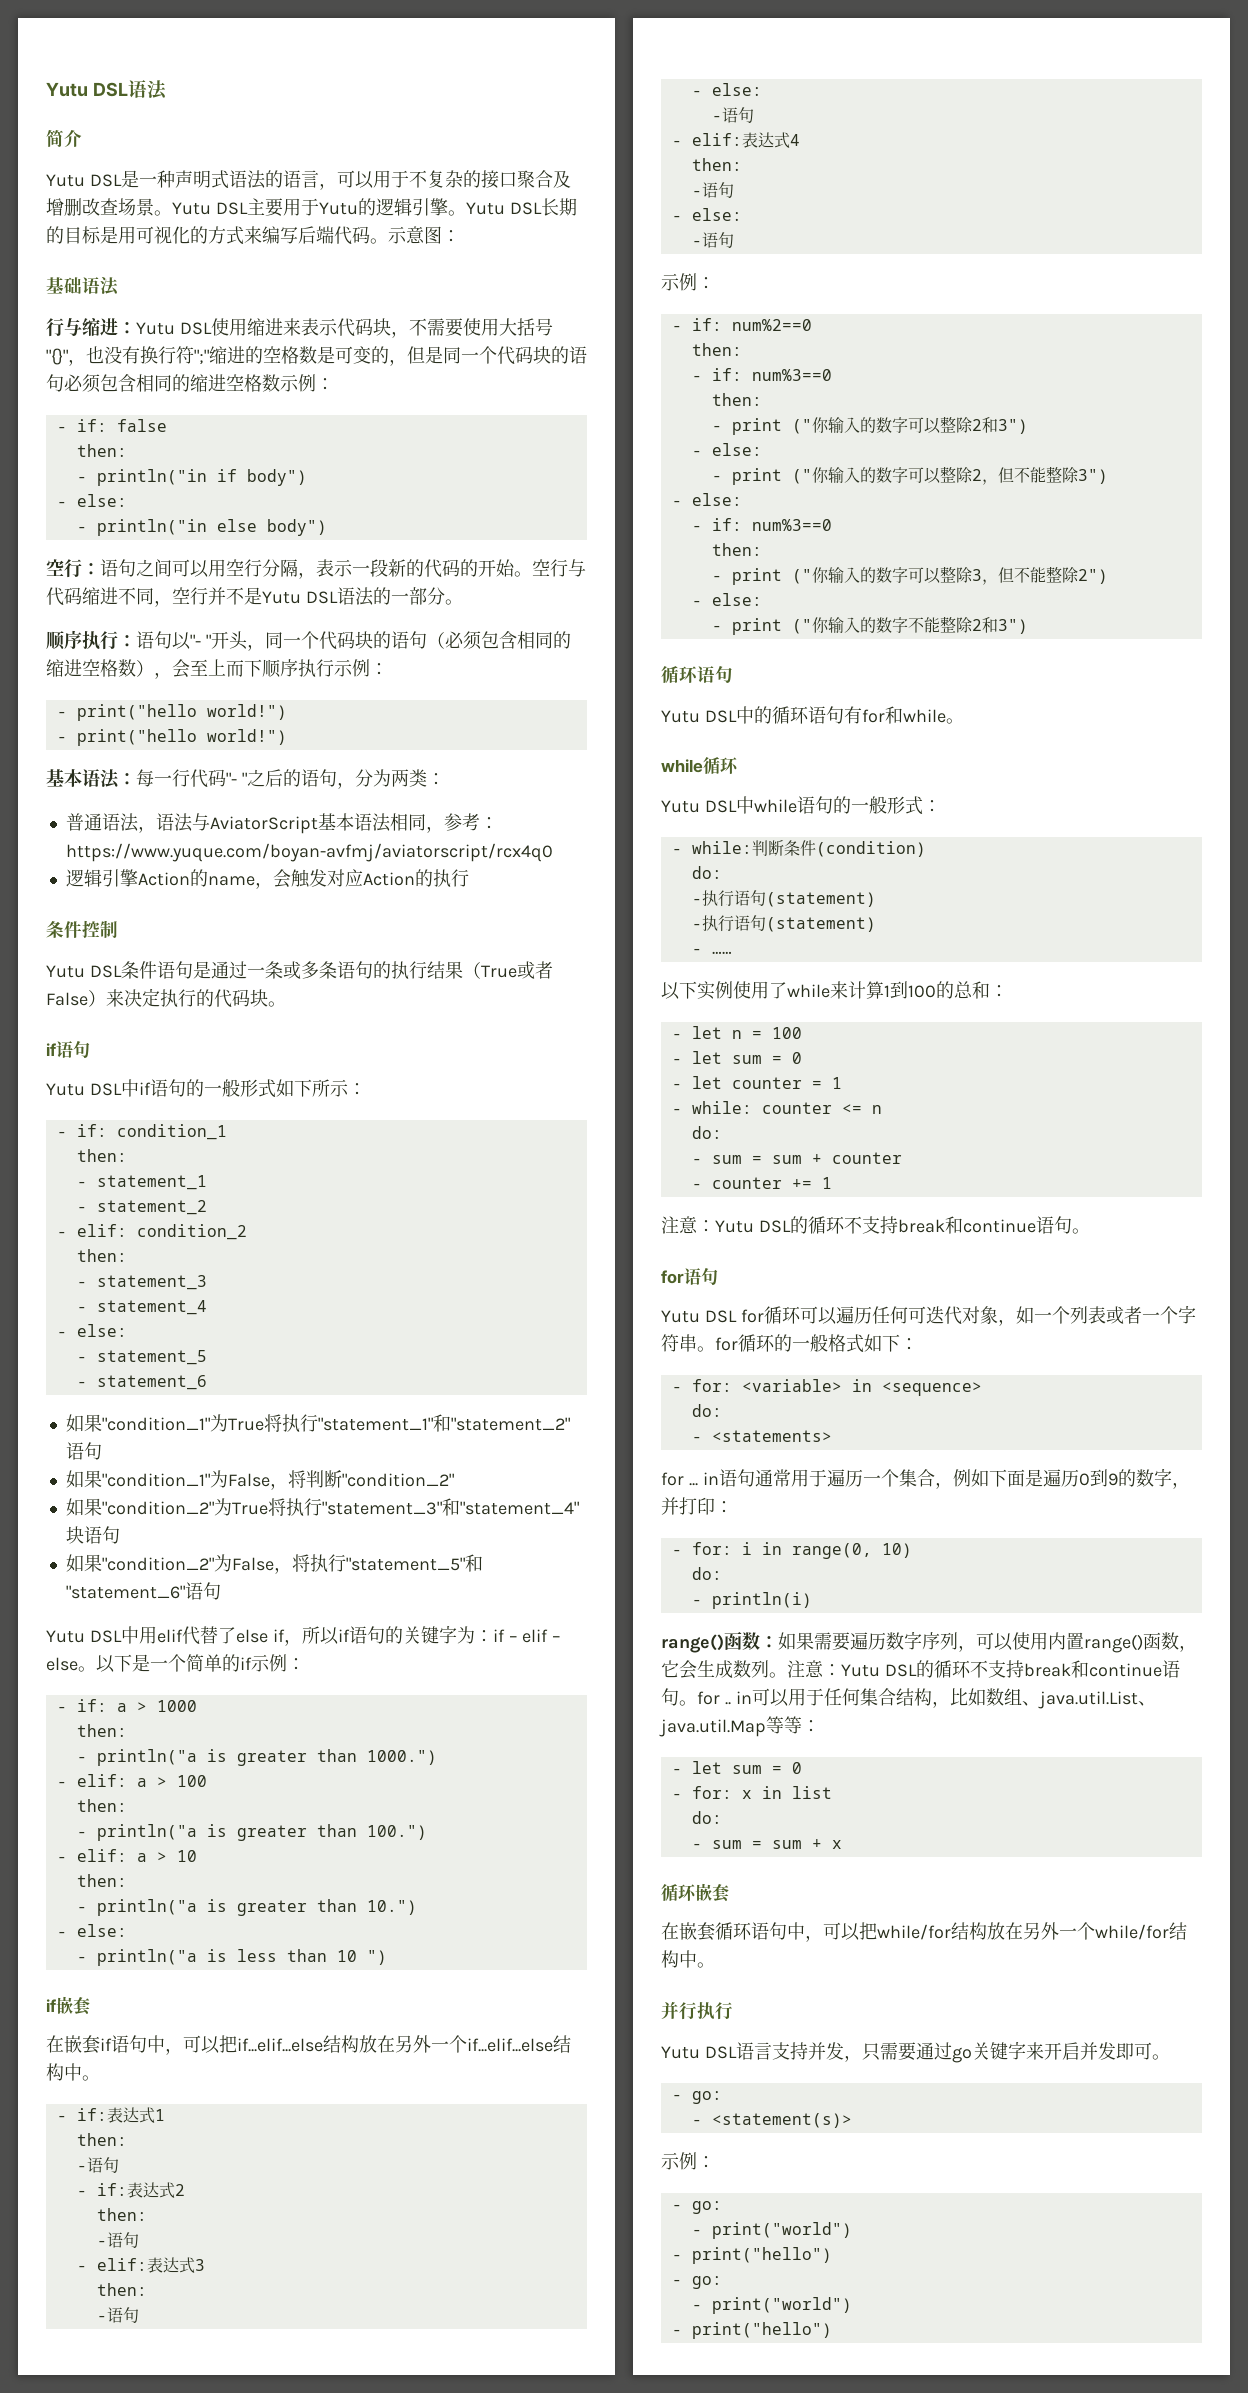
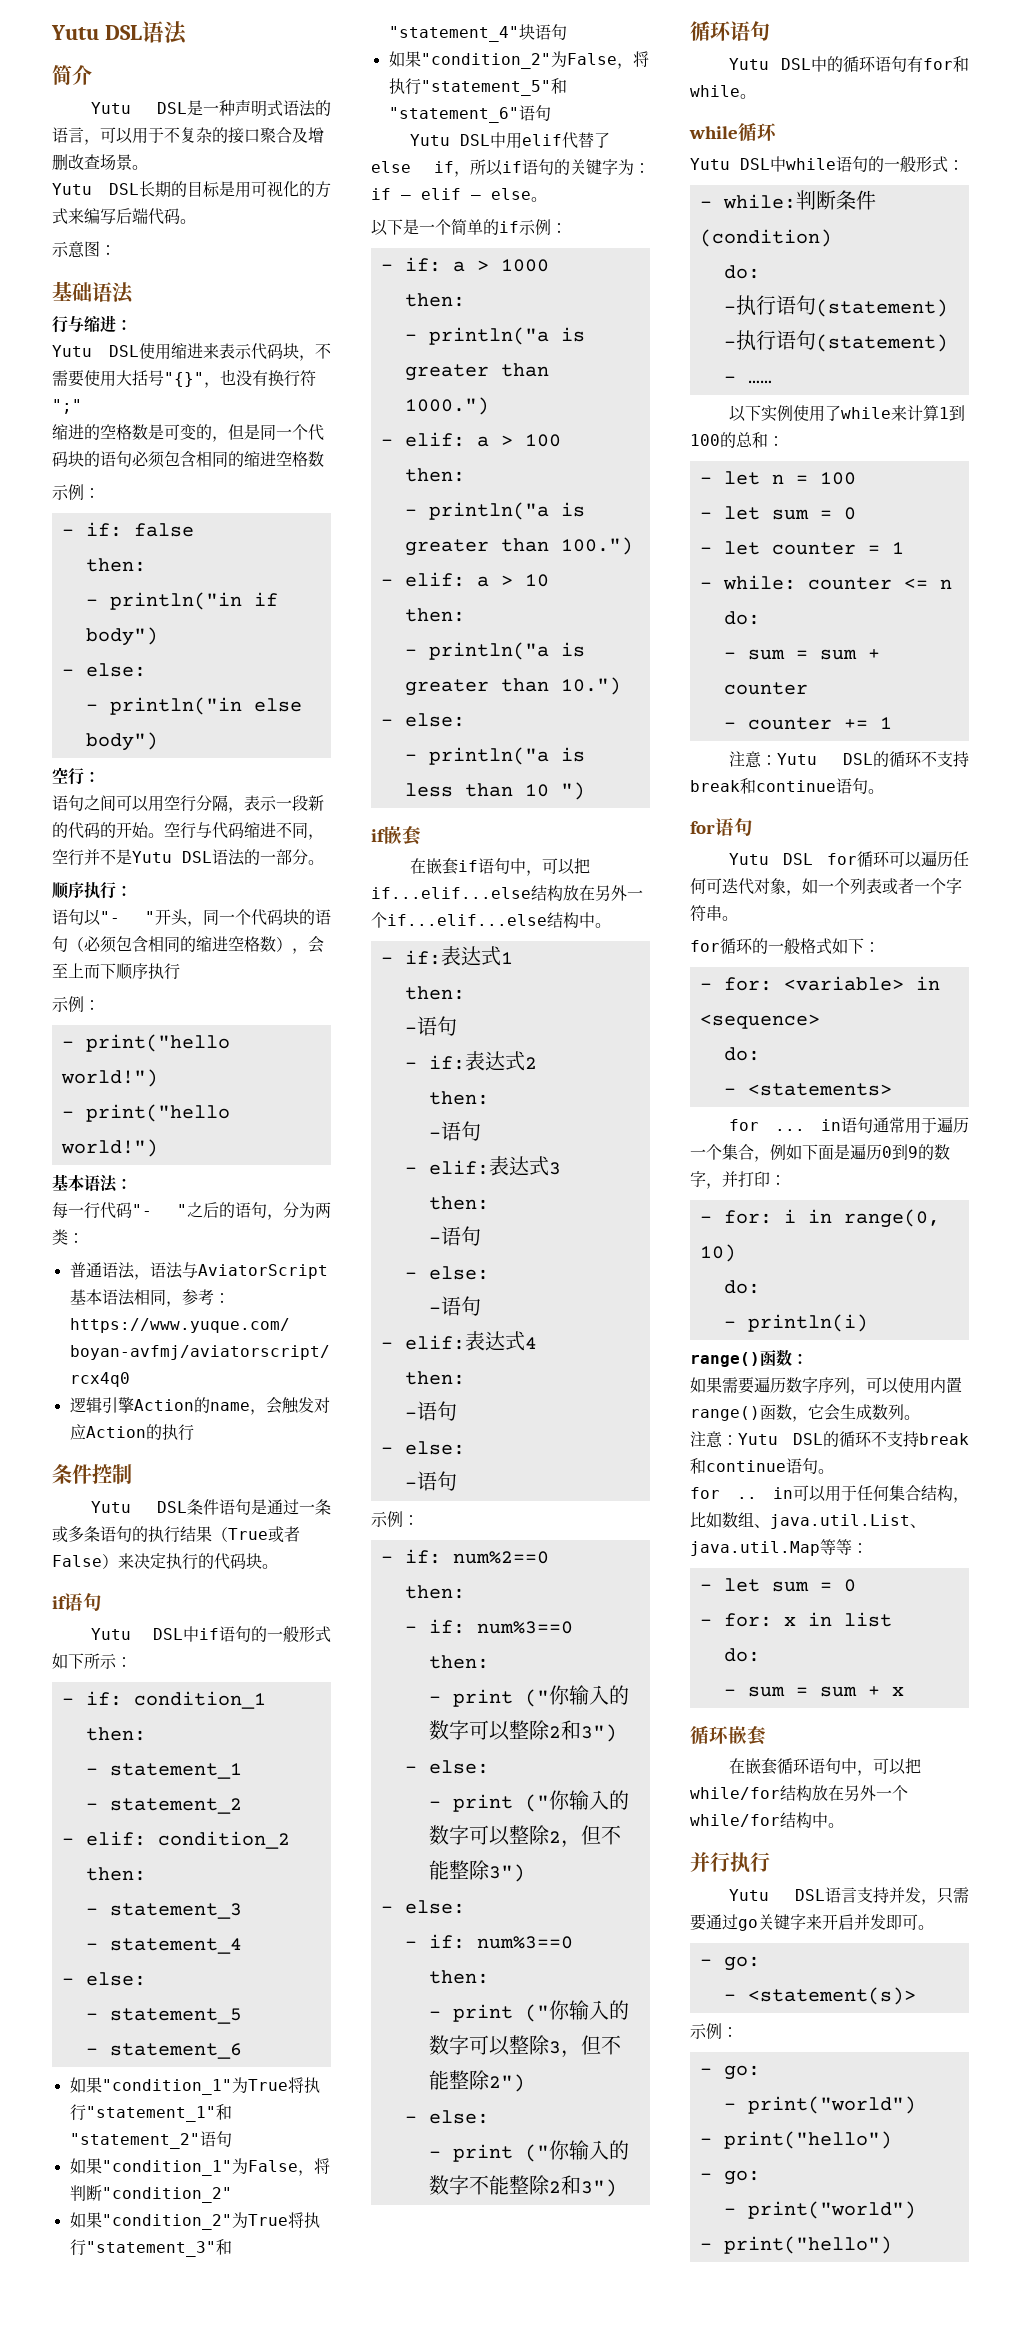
- Yutu DSL是一种声明式语法的语言，可以用于不复杂的接口聚合及增删改查场景。Yutu DSL主要用于Yutu的逻辑引擎。Yutu DSL长期的目标是用可视化的方式来编写后端代码。示意图：
+ Yutu DSL是一种声明式语法的语言，可以用于不复杂的接口聚合及增删改查场景。
+ Yutu DSL长期的目标是用可视化的方式来编写后端代码。
+ 示意图：
- 行与缩进：Yutu DSL使用缩进来表示代码块，不需要使用大括号"{}"，也没有换行符";"缩进的空格数是可变的，但是同一个代码块的语句必须包含相同的缩进空格数示例：
+ 行与缩进：
+ Yutu DSL使用缩进来表示代码块，不需要使用大括号"{}"，也没有换行符";"
+ 缩进的空格数是可变的，但是同一个代码块的语句必须包含相同的缩进空格数
+ 示例：
- 空行：语句之间可以用空行分隔，表示一段新的代码的开始。
+ 空行：
+ 语句之间可以用空行分隔，表示一段新的代码的开始。
- 顺序执行：语句以"- "开头，同一个代码块的语句（必须包含相同的缩进空格数），会至上而下顺序执行示例：
+ 顺序执行：
+ 语句以"- "开头，同一个代码块的语句（必须包含相同的缩进空格数），会至上而下顺序执行
+ 示例：
- 基本语法：每一行代码"- "之后的语句，分为两类：
+ 基本语法：
+ 每一行代码"- "之后的语句，分为两类：
- Yutu DSL中用elif代替了else if，所以if语句的关键字为：if – elif – else。以下是一个简单的if示例：
+ Yutu DSL中用elif代替了else if，所以if语句的关键字为：if – elif – else。
+ 以下是一个简单的if示例：
- Yutu DSL for循环可以遍历任何可迭代对象，如一个列表或者一个字符串。for循环的一般格式如下：
+ Yutu DSL for循环可以遍历任何可迭代对象，如一个列表或者一个字符串。
+ for循环的一般格式如下：
- range()函数：如果需要遍历数字序列，可以使用内置range()函数，它会生成数列。注意：Yutu DSL的循环不支持break和continue语句。for .. in可以用于任何集合结构，比如数组、java.util.List、java.util.Map等等：
+ range()函数：
+ 如果需要遍历数字序列，可以使用内置range()函数，它会生成数列。
+ 注意：Yutu DSL的循环不支持break和continue语句。
+ for .. in可以用于任何集合结构，比如数组、java.util.List、java.util.Map等等：

